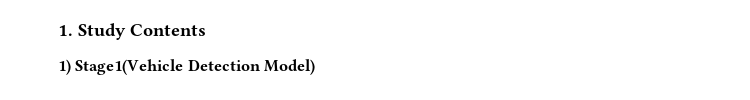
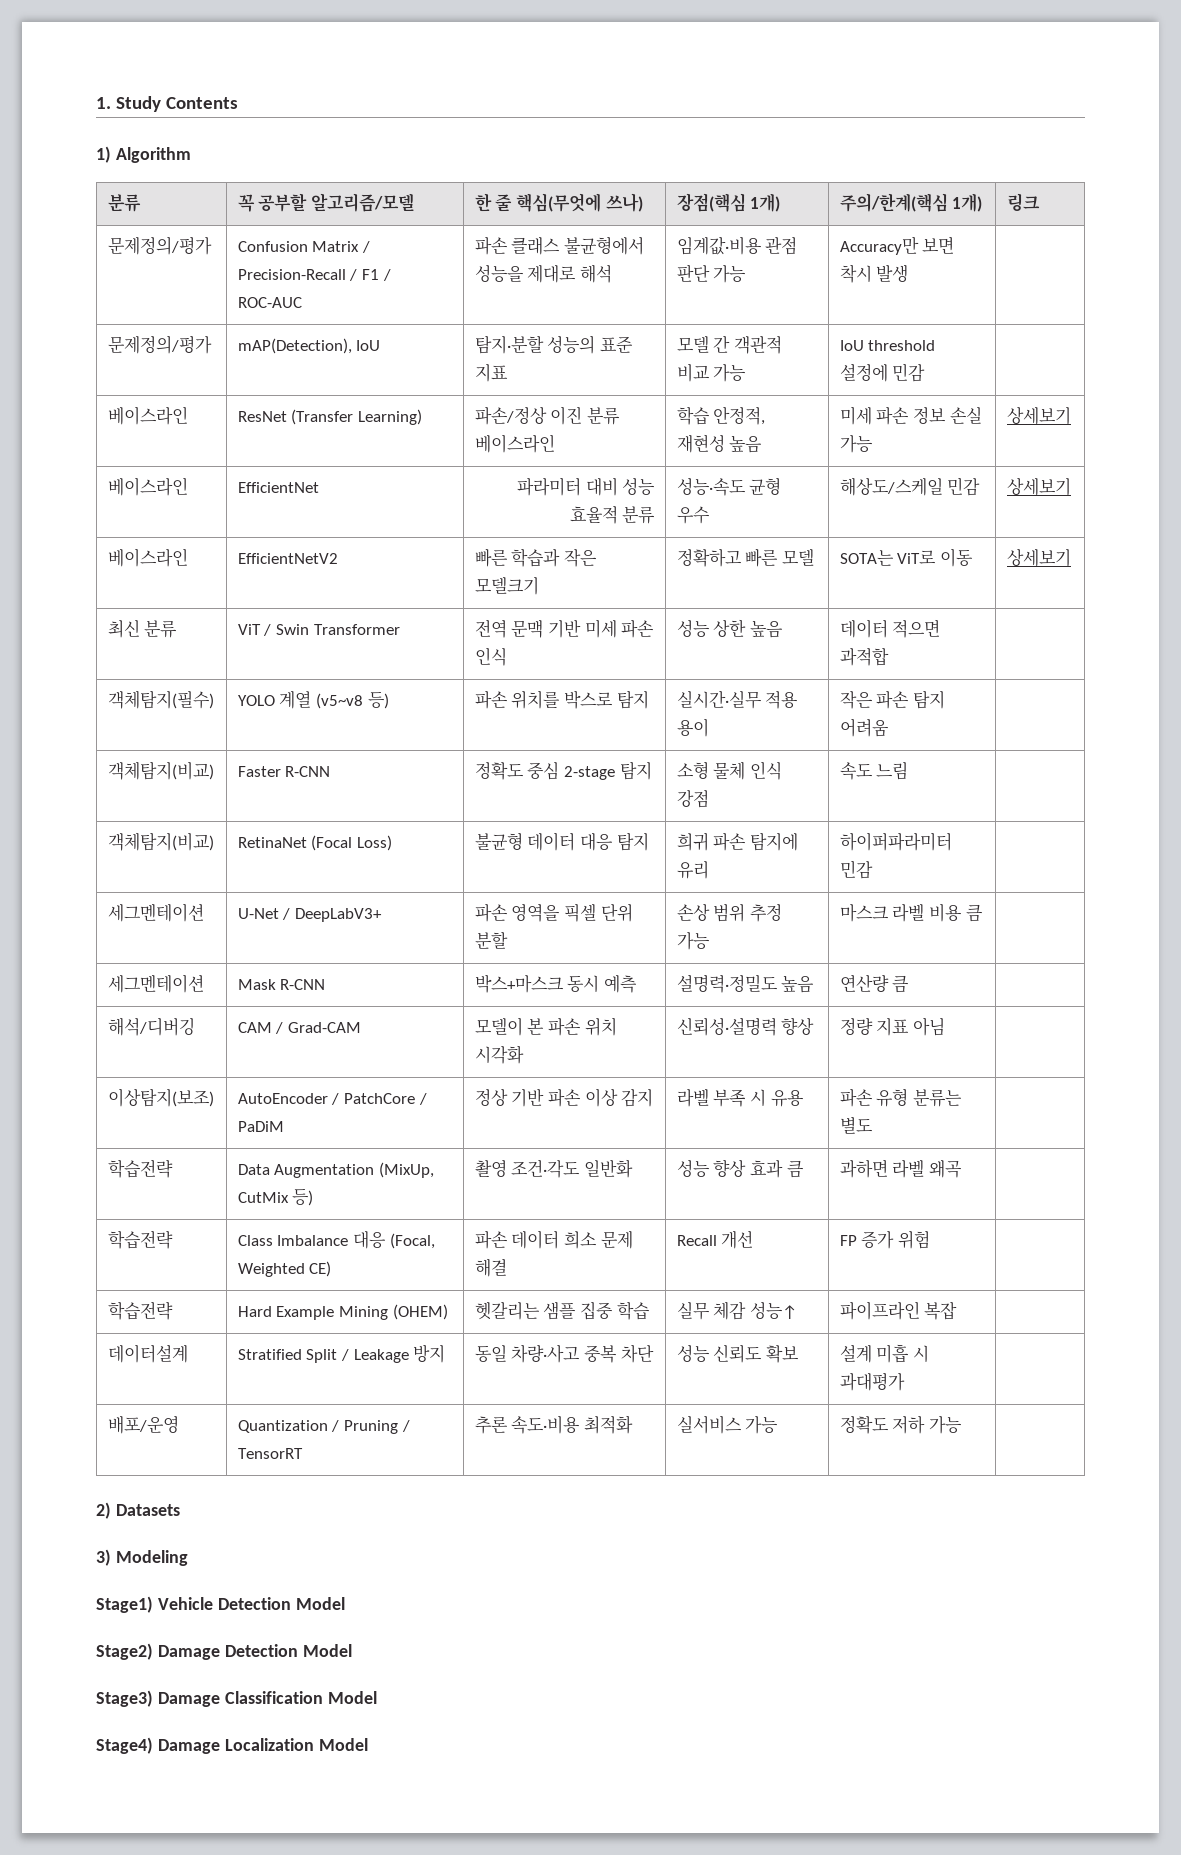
- 1) Stage1(Vehicle Detection Model)
+ 1) Algorithm
+ 분류 | 꼭 공부할 알고리즘/모델 | 한 줄 핵심(무엇에 쓰나) | 장점(핵심 1개) | 주의/한계(핵심 1개) | 링크
+ 문제정의/평가 | Confusion Matrix / Precision-Recall / F1 / ROC-AUC | 파손 클래스 불균형에서 성능을 제대로 해석 | 임계값·비용 관점 판단 가능 | Accuracy만 보면 착시 발생 |
+ 문제정의/평가 | mAP(Detection), IoU | 탐지·분할 성능의 표준 지표 | 모델 간 객관적 비교 가능 | IoU threshold 설정에 민감 |
+ 베이스라인 | ResNet (Transfer Learning) | 파손/정상 이진 분류 베이스라인 | 학습 안정적, 재현성 높음 | 미세 파손 정보 손실 가능 | 상세보기
+ 베이스라인 | EfficientNet | 파라미터 대비 성능 효율적 분류 | 성능·속도 균형 우수 | 해상도/스케일 민감 | 상세보기
+ 베이스라인 | EfficientNetV2 | 빠른 학습과 작은 모델크기 | 정확하고 빠른 모델 | SOTA는 ViT로 이동 | 상세보기
+ 최신 분류 | ViT / Swin Transformer | 전역 문맥 기반 미세 파손 인식 | 성능 상한 높음 | 데이터 적으면 과적합 |
+ 객체탐지(필수) | YOLO 계열 (v5~v8 등) | 파손 위치를 박스로 탐지 | 실시간·실무 적용 용이 | 작은 파손 탐지 어려움 |
+ 객체탐지(비교) | Faster R-CNN | 정확도 중심 2-stage 탐지 | 소형 물체 인식 강점 | 속도 느림 |
+ 객체탐지(비교) | RetinaNet (Focal Loss) | 불균형 데이터 대응 탐지 | 희귀 파손 탐지에 유리 | 하이퍼파라미터 민감 |
+ 세그멘테이션 | U-Net / DeepLabV3+ | 파손 영역을 픽셀 단위 분할 | 손상 범위 추정 가능 | 마스크 라벨 비용 큼 |
+ 세그멘테이션 | Mask R-CNN | 박스+마스크 동시 예측 | 설명력·정밀도 높음 | 연산량 큼 |
+ 해석/디버깅 | CAM / Grad-CAM | 모델이 본 파손 위치 시각화 | 신뢰성·설명력 향상 | 정량 지표 아님 |
+ 이상탐지(보조) | AutoEncoder / PatchCore / PaDiM | 정상 기반 파손 이상 감지 | 라벨 부족 시 유용 | 파손 유형 분류는 별도 |
+ 학습전략 | Data Augmentation (MixUp, CutMix 등) | 촬영 조건·각도 일반화 | 성능 향상 효과 큼 | 과하면 라벨 왜곡 |
+ 학습전략 | Class Imbalance 대응 (Focal, Weighted CE) | 파손 데이터 희소 문제 해결 | Recall 개선 | FP 증가 위험 |
+ 학습전략 | Hard Example Mining (OHEM) | 헷갈리는 샘플 집중 학습 | 실무 체감 성능↑ | 파이프라인 복잡 |
+ 데이터설계 | Stratified Split / Leakage 방지 | 동일 차량·사고 중복 차단 | 성능 신뢰도 확보 | 설계 미흡 시 과대평가 |
+ 배포/운영 | Quantization / Pruning / TensorRT | 추론 속도·비용 최적화 | 실서비스 가능 | 정확도 저하 가능 |
+ 2) Datasets
+ 3) Modeling
+ Stage1) Vehicle Detection Model
+ Stage2) Damage Detection Model
+ Stage3) Damage Classification Model
+ Stage4) Damage Localization Model

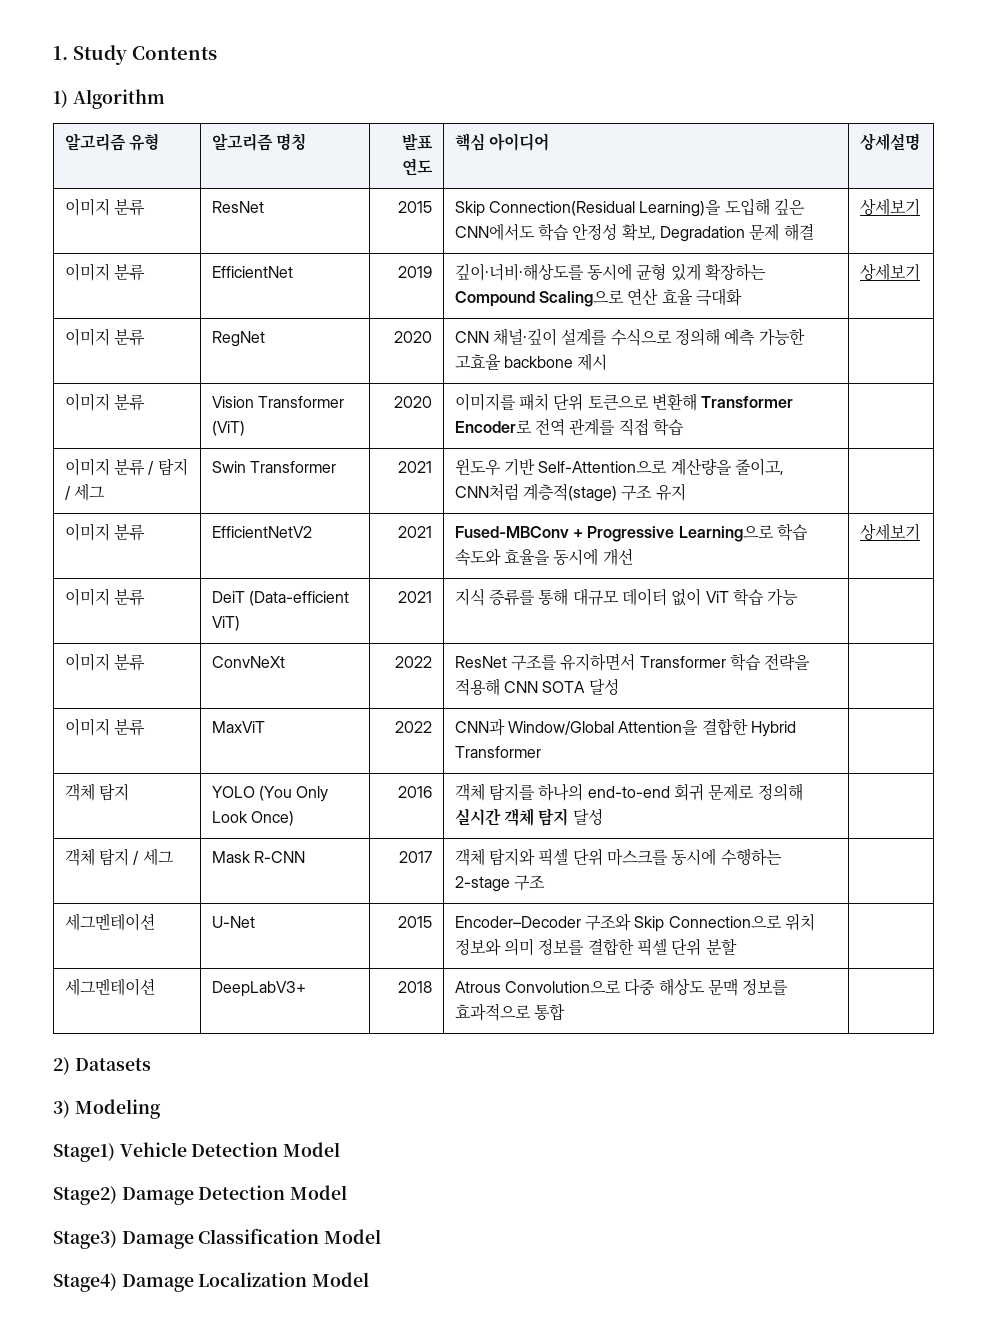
- 분류 | 꼭 공부할 알고리즘/모델 | 한 줄 핵심(무엇에 쓰나) | 장점(핵심 1개) | 주의/한계(핵심 1개) | 링크
- 문제정의/평가 | Confusion Matrix / Precision-Recall / F1 / ROC-AUC | 파손 클래스 불균형에서 성능을 제대로 해석 | 임계값·비용 관점 판단 가능 | Accuracy만 보면 착시 발생 |
- 문제정의/평가 | mAP(Detection), IoU | 탐지·분할 성능의 표준 지표 | 모델 간 객관적 비교 가능 | IoU threshold 설정에 민감 |
- 베이스라인 | ResNet (Transfer Learning) | 파손/정상 이진 분류 베이스라인 | 학습 안정적, 재현성 높음 | 미세 파손 정보 손실 가능 | 상세보기
- 베이스라인 | EfficientNet | 파라미터 대비 성능 효율적 분류 | 성능·속도 균형 우수 | 해상도/스케일 민감 | 상세보기
- 베이스라인 | EfficientNetV2 | 빠른 학습과 작은 모델크기 | 정확하고 빠른 모델 | SOTA는 ViT로 이동 | 상세보기
- 최신 분류 | ViT / Swin Transformer | 전역 문맥 기반 미세 파손 인식 | 성능 상한 높음 | 데이터 적으면 과적합 |
- 객체탐지(필수) | YOLO 계열 (v5~v8 등) | 파손 위치를 박스로 탐지 | 실시간·실무 적용 용이 | 작은 파손 탐지 어려움 |
- 객체탐지(비교) | Faster R-CNN | 정확도 중심 2-stage 탐지 | 소형 물체 인식 강점 | 속도 느림 |
- 객체탐지(비교) | RetinaNet (Focal Loss) | 불균형 데이터 대응 탐지 | 희귀 파손 탐지에 유리 | 하이퍼파라미터 민감 |
- 세그멘테이션 | U-Net / DeepLabV3+ | 파손 영역을 픽셀 단위 분할 | 손상 범위 추정 가능 | 마스크 라벨 비용 큼 |
- 세그멘테이션 | Mask R-CNN | 박스+마스크 동시 예측 | 설명력·정밀도 높음 | 연산량 큼 |
- 해석/디버깅 | CAM / Grad-CAM | 모델이 본 파손 위치 시각화 | 신뢰성·설명력 향상 | 정량 지표 아님 |
- 이상탐지(보조) | AutoEncoder / PatchCore / PaDiM | 정상 기반 파손 이상 감지 | 라벨 부족 시 유용 | 파손 유형 분류는 별도 |
- 학습전략 | Data Augmentation (MixUp, CutMix 등) | 촬영 조건·각도 일반화 | 성능 향상 효과 큼 | 과하면 라벨 왜곡 |
- 학습전략 | Class Imbalance 대응 (Focal, Weighted CE) | 파손 데이터 희소 문제 해결 | Recall 개선 | FP 증가 위험 |
- 학습전략 | Hard Example Mining (OHEM) | 헷갈리는 샘플 집중 학습 | 실무 체감 성능↑ | 파이프라인 복잡 |
- 데이터설계 | Stratified Split / Leakage 방지 | 동일 차량·사고 중복 차단 | 성능 신뢰도 확보 | 설계 미흡 시 과대평가 |
- 배포/운영 | Quantization / Pruning / TensorRT | 추론 속도·비용 최적화 | 실서비스 가능 | 정확도 저하 가능 |
+ 알고리즘 유형 | 알고리즘 명칭 | 발표 연도 | 핵심 아이디어 | 상세설명
+ 이미지 분류 | ResNet | 2015 | Skip Connection(Residual Learning)을 도입해 깊은 CNN에서도 학습 안정성 확보, Degradation 문제 해결 | 상세보기
+ 이미지 분류 | EfficientNet | 2019 | 깊이·너비·해상도를 동시에 균형 있게 확장하는 Compound Scaling으로 연산 효율 극대화 | 상세보기
+ 이미지 분류 | RegNet | 2020 | CNN 채널·깊이 설계를 수식으로 정의해 예측 가능한 고효율 backbone 제시 |
+ 이미지 분류 | Vision Transformer (ViT) | 2020 | 이미지를 패치 단위 토큰으로 변환해 Transformer Encoder로 전역 관계를 직접 학습 |
+ 이미지 분류 / 탐지 / 세그 | Swin Transformer | 2021 | 윈도우 기반 Self-Attention으로 계산량을 줄이고, CNN처럼 계층적(stage) 구조 유지 |
+ 이미지 분류 | EfficientNetV2 | 2021 | Fused-MBConv + Progressive Learning으로 학습 속도와 효율을 동시에 개선 | 상세보기
+ 이미지 분류 | DeiT (Data-efficient ViT) | 2021 | 지식 증류를 통해 대규모 데이터 없이 ViT 학습 가능 |
+ 이미지 분류 | ConvNeXt | 2022 | ResNet 구조를 유지하면서 Transformer 학습 전략을 적용해 CNN SOTA 달성 |
+ 이미지 분류 | MaxViT | 2022 | CNN과 Window/Global Attention을 결합한 Hybrid Transformer |
+ 객체 탐지 | YOLO (You Only Look Once) | 2016 | 객체 탐지를 하나의 end-to-end 회귀 문제로 정의해 실시간 객체 탐지 달성 |
+ 객체 탐지 / 세그 | Mask R-CNN | 2017 | 객체 탐지와 픽셀 단위 마스크를 동시에 수행하는 2-stage 구조 |
+ 세그멘테이션 | U-Net | 2015 | Encoder–Decoder 구조와 Skip Connection으로 위치 정보와 의미 정보를 결합한 픽셀 단위 분할 |
+ 세그멘테이션 | DeepLabV3+ | 2018 | Atrous Convolution으로 다중 해상도 문맥 정보를 효과적으로 통합 |

